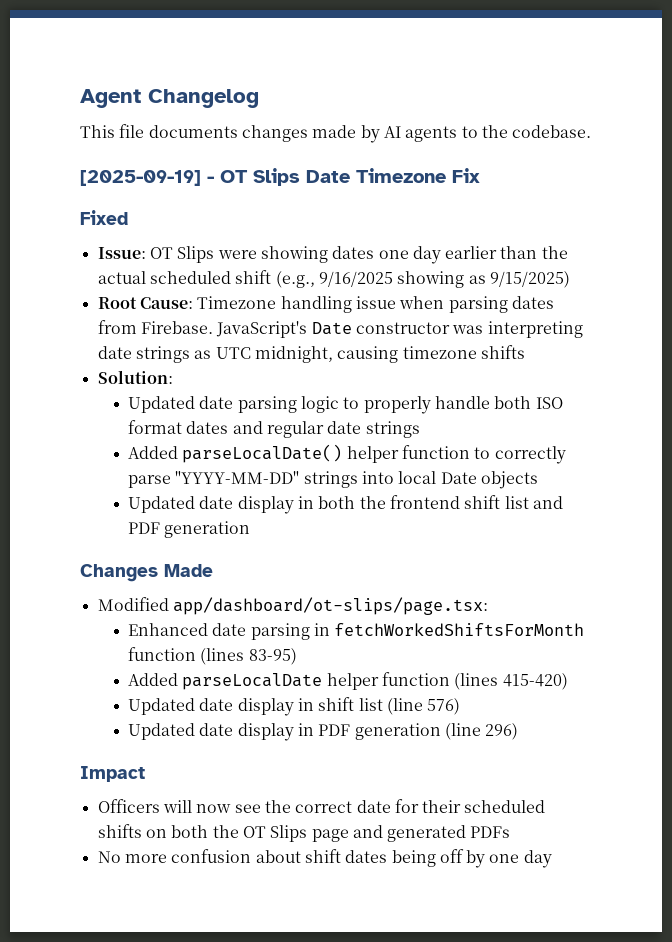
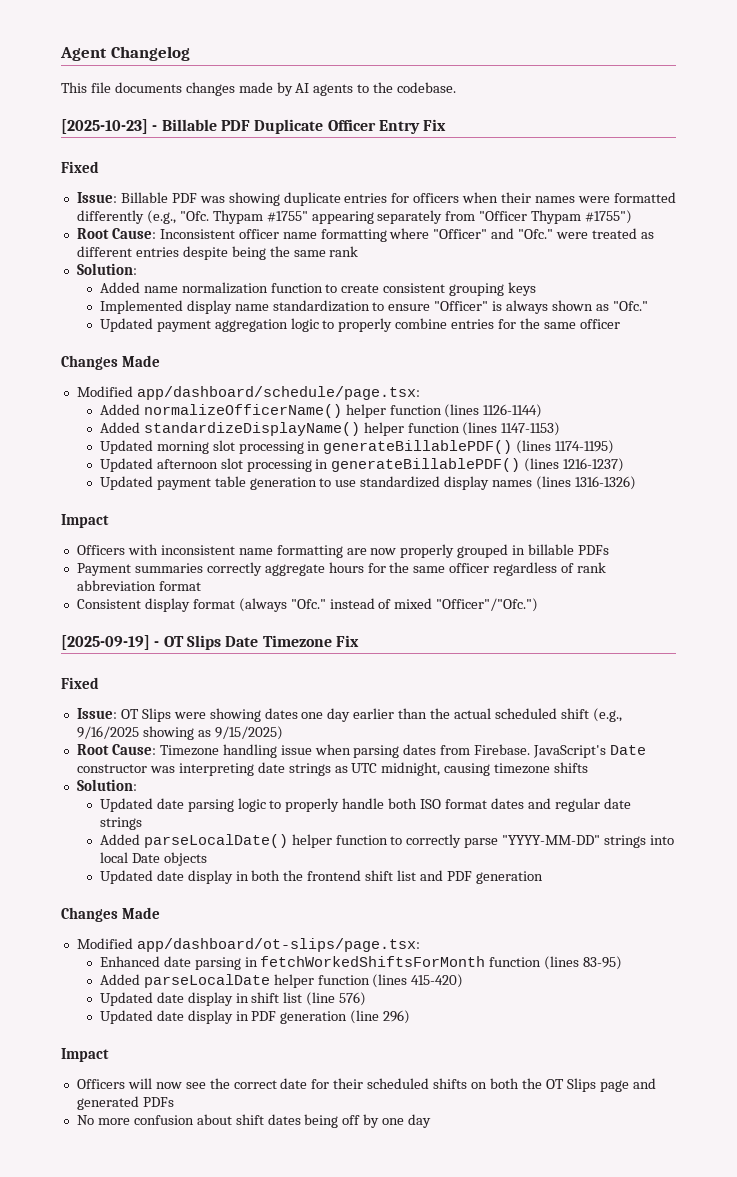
+ [2025-10-23] - Billable PDF Duplicate Officer Entry Fix
+ Fixed
+ Issue: Billable PDF was showing duplicate entries for officers when their names were formatted differently (e.g., "Ofc. Thypam #1755" appearing separately from "Officer Thypam #1755")
+ Root Cause: Inconsistent officer name formatting where "Officer" and "Ofc." were treated as different entries despite being the same rank
+ Solution:
+ Added name normalization function to create consistent grouping keys
+ Implemented display name standardization to ensure "Officer" is always shown as "Ofc."
+ Updated payment aggregation logic to properly combine entries for the same officer
+ Changes Made
+ Modified app/dashboard/schedule/page.tsx:
+ Added normalizeOfficerName() helper function (lines 1126-1144)
+ Added standardizeDisplayName() helper function (lines 1147-1153)
+ Updated morning slot processing in generateBillablePDF() (lines 1174-1195)
+ Updated afternoon slot processing in generateBillablePDF() (lines 1216-1237)
+ Updated payment table generation to use standardized display names (lines 1316-1326)
+ Impact
+ Officers with inconsistent name formatting are now properly grouped in billable PDFs
+ Payment summaries correctly aggregate hours for the same officer regardless of rank abbreviation format
+ Consistent display format (always "Ofc." instead of mixed "Officer"/"Ofc.")

